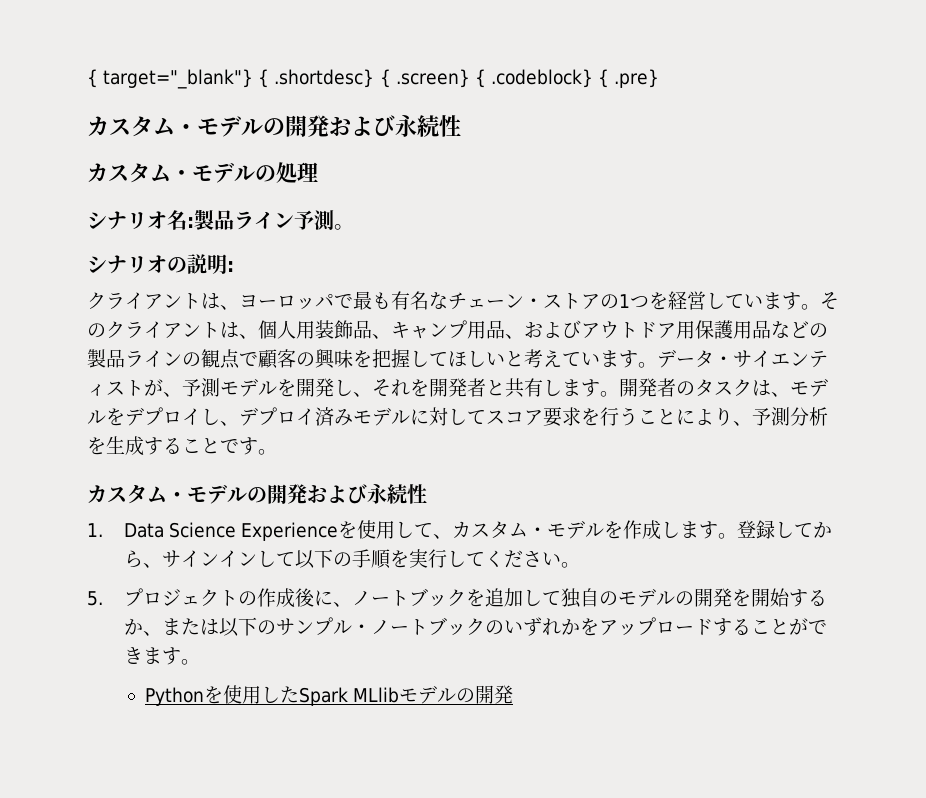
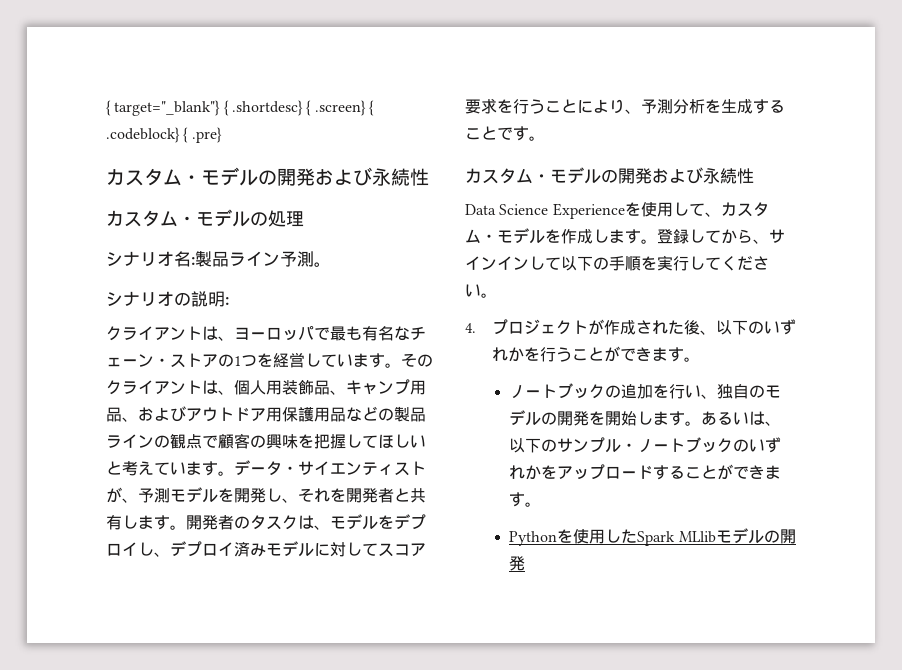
- 1. Data Science Experienceを使用して、カスタム・モデルを作成します。
+ Data Science Experienceを使用して、カスタム・モデルを作成します。
- 5.プロジェクトの作成後に、ノートブックを追加して独自のモデルの開発を開始するか、または以下のサンプル・ノートブックのいずれかをアップロードすることができます。
+ 4.プロジェクトが作成された後、以下のいずれかを行うことができます。
+ ノートブックの追加を行い、独自のモデルの開発を開始します。あるいは、以下のサンプル・ノートブックのいずれかをアップロードすることができます。

